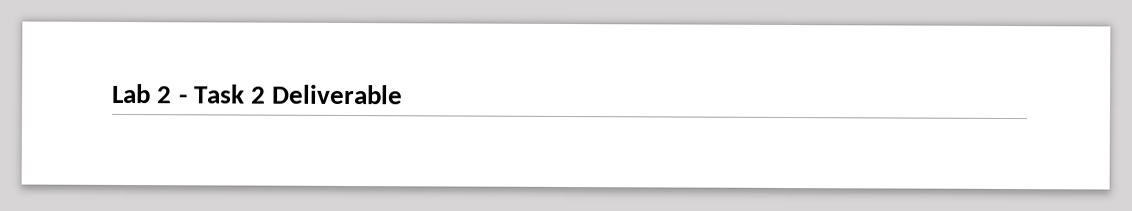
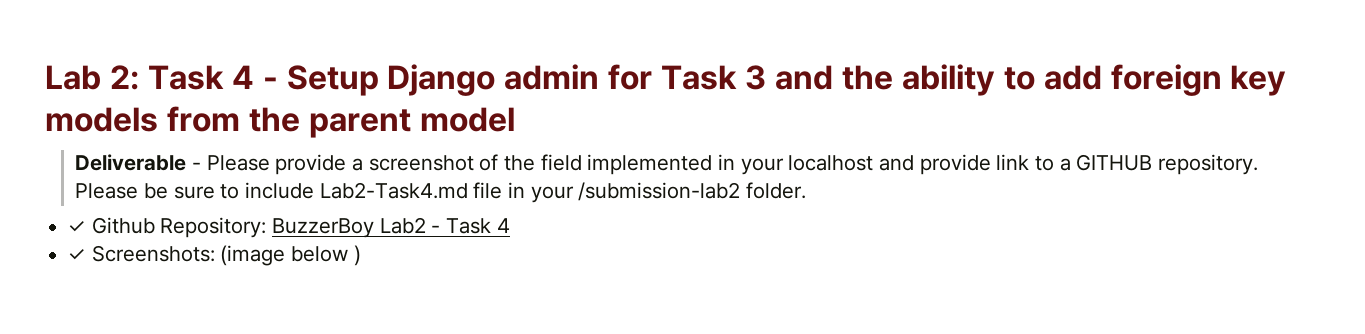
- Lab 2 - Task 2 Deliverable
+ Lab 2: Task 4 - Setup Django admin for Task 3 and the ability to add foreign key models from the parent model
+ Deliverable - Please provide a screenshot of the field implemented in your localhost and provide link to a GITHUB repository. Please be sure to include Lab2-Task4.md file in your /submission-lab2 folder.
+ ✓ Github Repository: BuzzerBoy Lab2 - Task 4
+ ✓ Screenshots: (image below )

